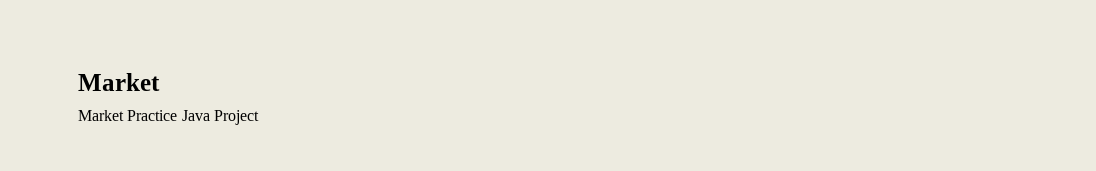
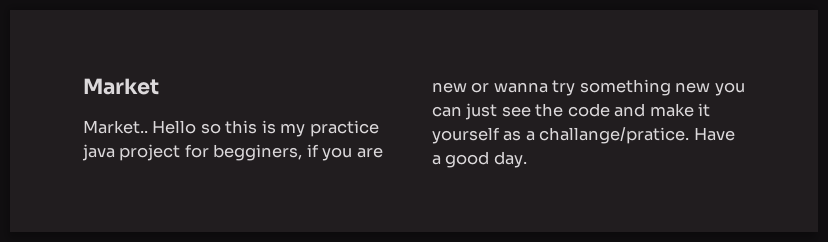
- Market Practice Java Project
+ Market.. Hello so this is my practice java project for begginers, if you are new or wanna try something new you can just see the code and make it yourself as a challange/pratice. Have a good day.

